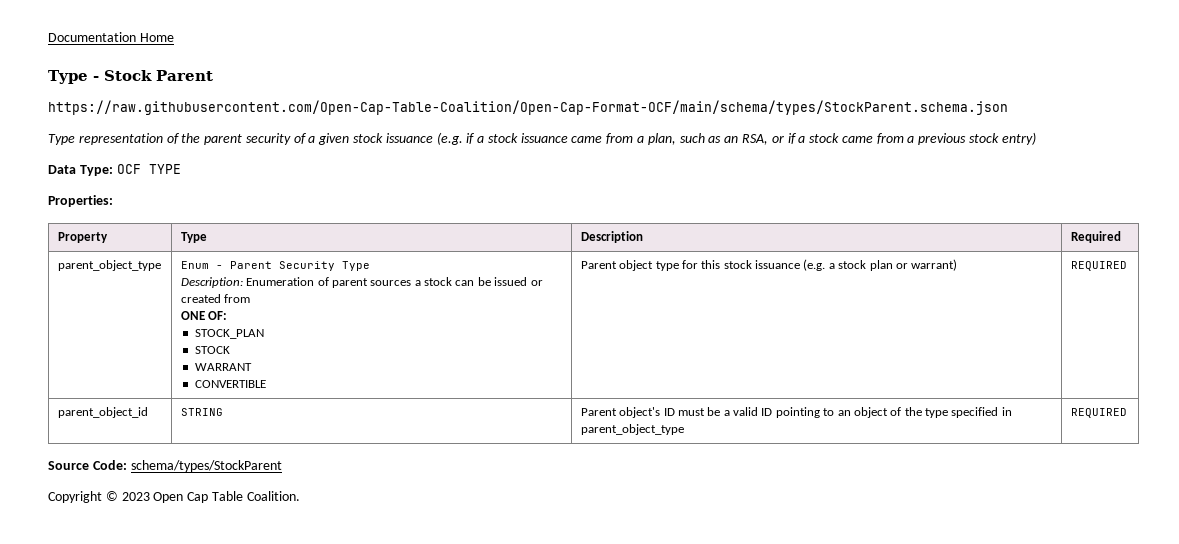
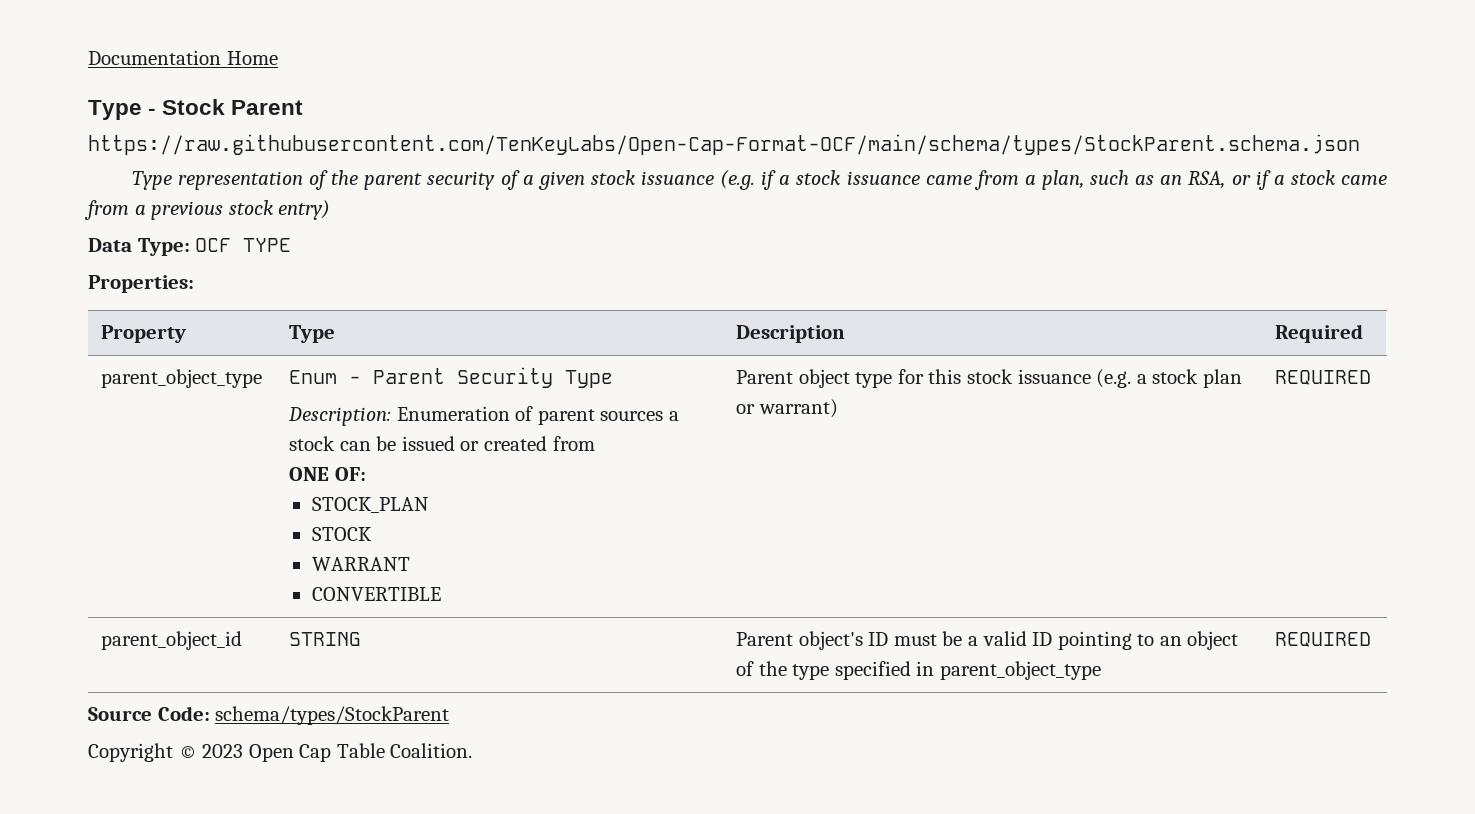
- https://raw.githubusercontent.com/Open-Cap-Table-Coalition/Open-Cap-Format-OCF/main/schema/types/StockParent.schema.json
+ https://raw.githubusercontent.com/TenKeyLabs/Open-Cap-Format-OCF/main/schema/types/StockParent.schema.json

